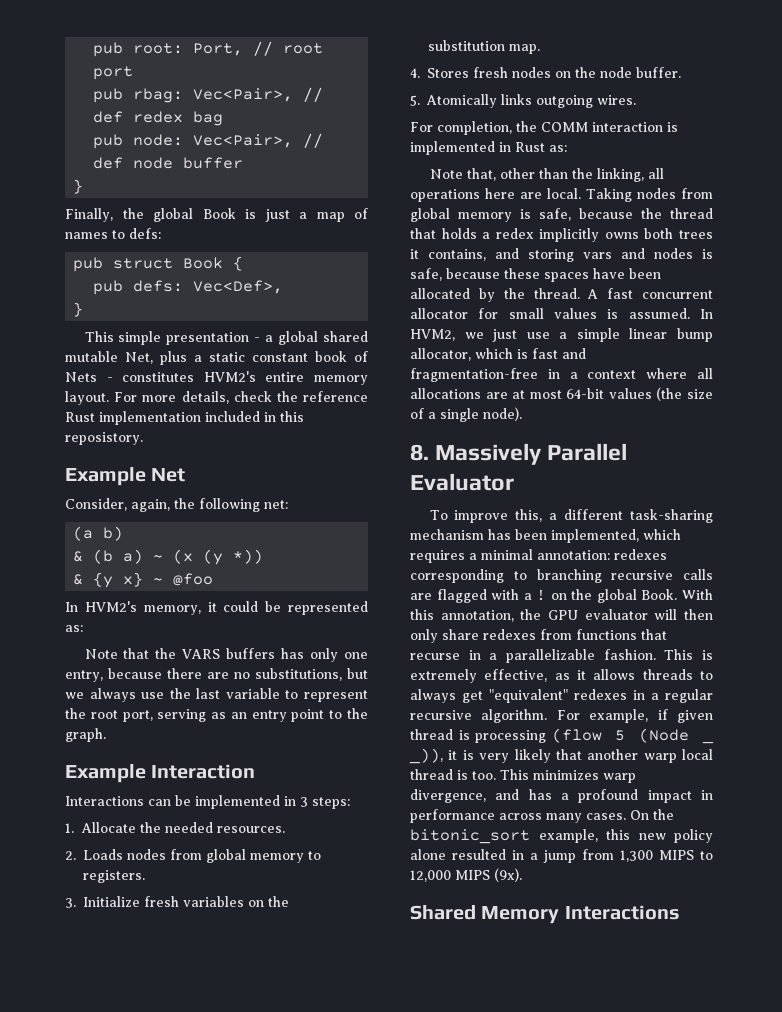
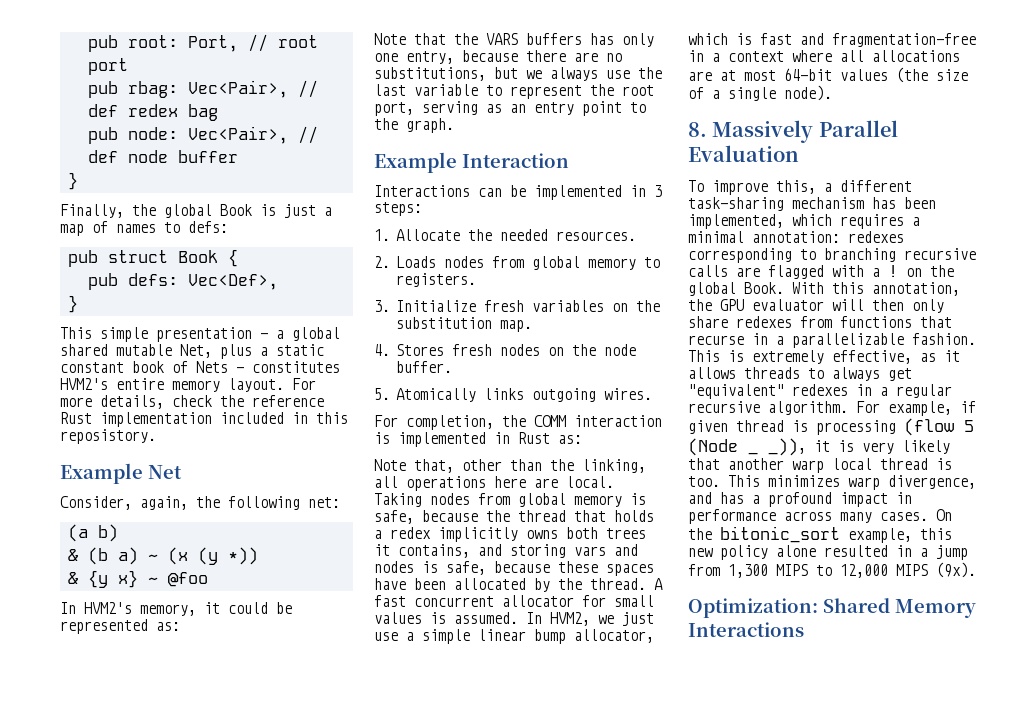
- 8. Massively Parallel Evaluator
+ 8. Massively Parallel Evaluation
- Shared Memory Interactions
+ Optimization: Shared Memory Interactions

